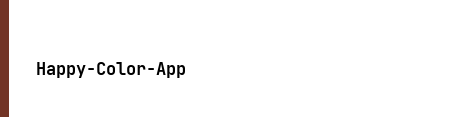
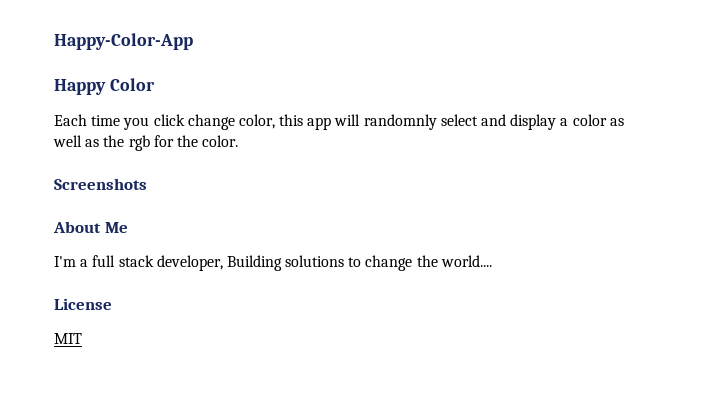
+ Happy Color
+ Each time you click change color, this app will randomnly select and display a color as well as the rgb for the color.
+ Screenshots
+ About Me
+ I'm a full stack developer, Building solutions to change the world....
+ License
+ MIT

